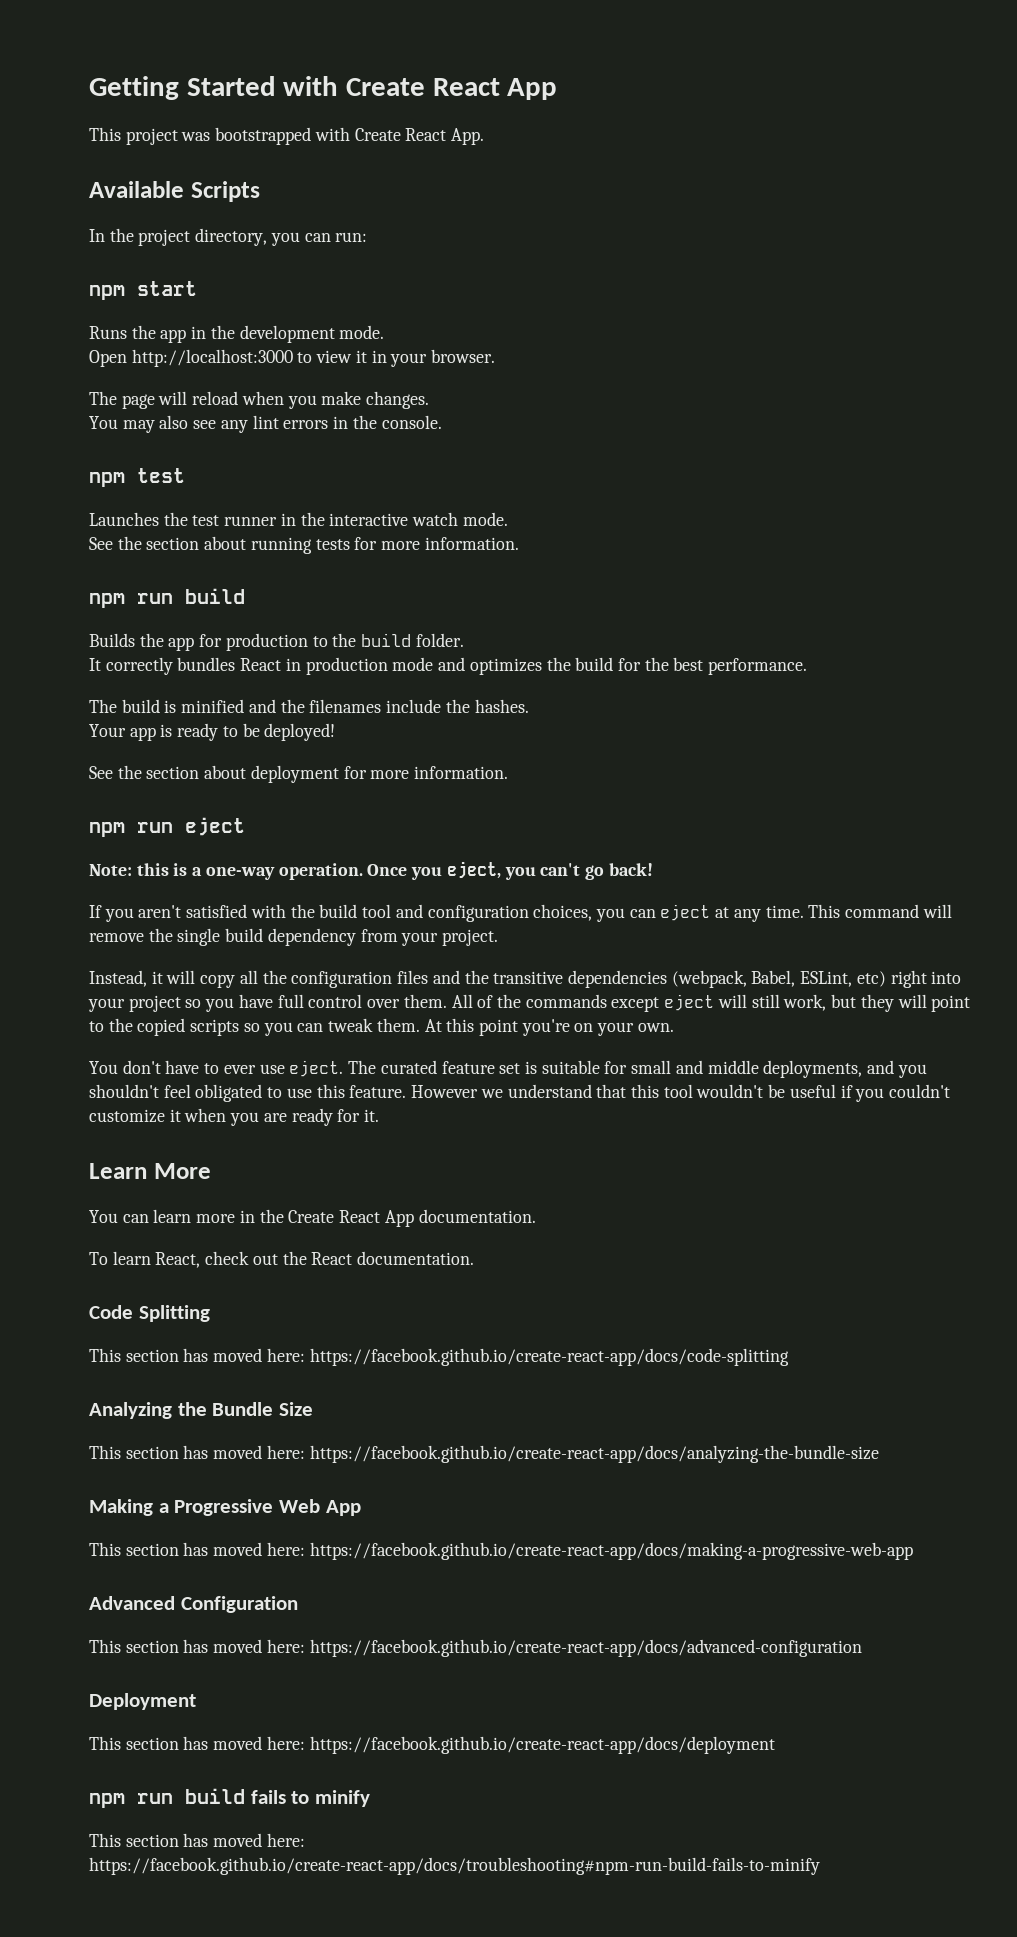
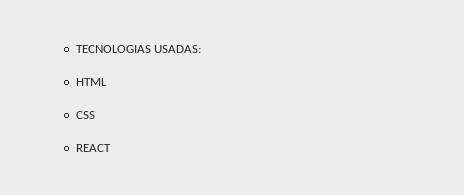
- Getting Started with Create React App
- This project was bootstrapped with Create React App.
- Available Scripts
- In the project directory, you can run:
- npm start
- Runs the app in the development mode.
- Open http://localhost:3000 to view it in your browser.
- The page will reload when you make changes.
- You may also see any lint errors in the console.
- npm test
- Launches the test runner in the interactive watch mode.
- See the section about running tests for more information.
- npm run build
- Builds the app for production to the build folder.
- It correctly bundles React in production mode and optimizes the build for the best performance.
- The build is minified and the filenames include the hashes.
- Your app is ready to be deployed!
- See the section about deployment for more information.
- npm run eject
- Note: this is a one-way operation. Once you eject, you can't go back!
- If you aren't satisfied with the build tool and configuration choices, you can eject at any time. This command will remove the single build dependency from your project.
- Instead, it will copy all the configuration files and the transitive dependencies (webpack, Babel, ESLint, etc) right into your project so you have full control over them. All of the commands except eject will still work, but they will point to the copied scripts so you can tweak them. At this point you're on your own.
- You don't have to ever use eject. The curated feature set is suitable for small and middle deployments, and you shouldn't feel obligated to use this feature. However we understand that this tool wouldn't be useful if you couldn't customize it when you are ready for it.
- Learn More
- You can learn more in the Create React App documentation.
- To learn React, check out the React documentation.
- Code Splitting
- This section has moved here: https://facebook.github.io/create-react-app/docs/code-splitting
- Analyzing the Bundle Size
- This section has moved here: https://facebook.github.io/create-react-app/docs/analyzing-the-bundle-size
- Making a Progressive Web App
- This section has moved here: https://facebook.github.io/create-react-app/docs/making-a-progressive-web-app
- Advanced Configuration
- This section has moved here: https://facebook.github.io/create-react-app/docs/advanced-configuration
- Deployment
- This section has moved here: https://facebook.github.io/create-react-app/docs/deployment
- npm run build fails to minify
- This section has moved here: https://facebook.github.io/create-react-app/docs/troubleshooting#npm-run-build-fails-to-minify
+ TECNOLOGIAS USADAS:
+ HTML
+ CSS
+ REACT

